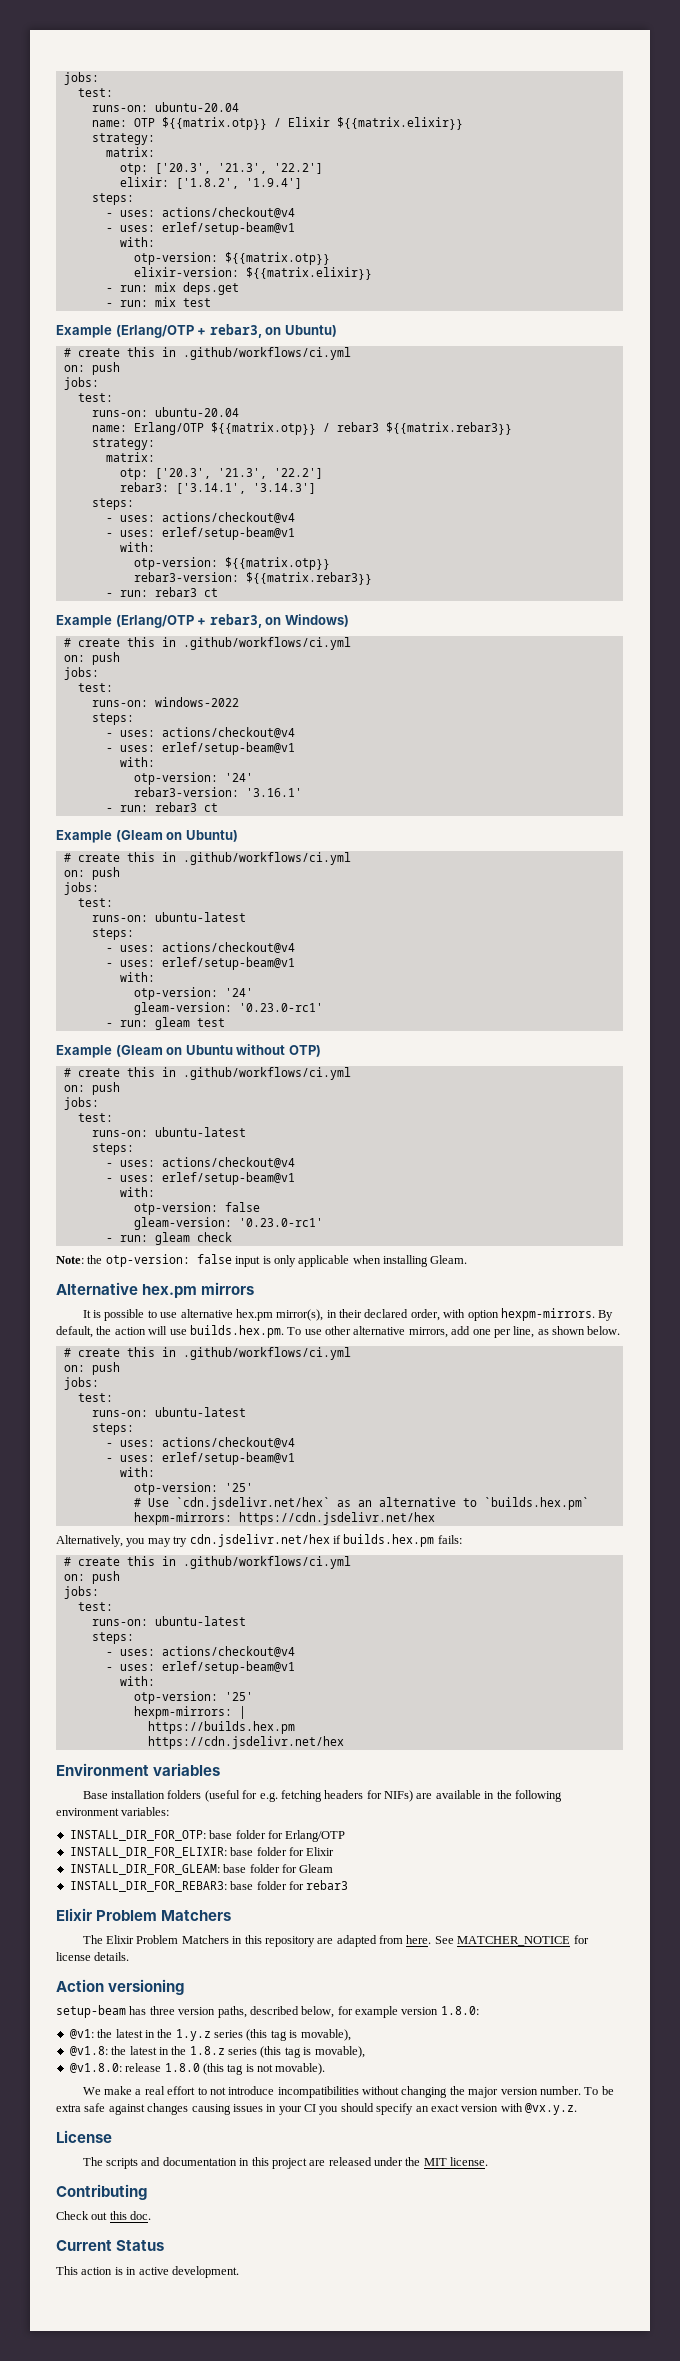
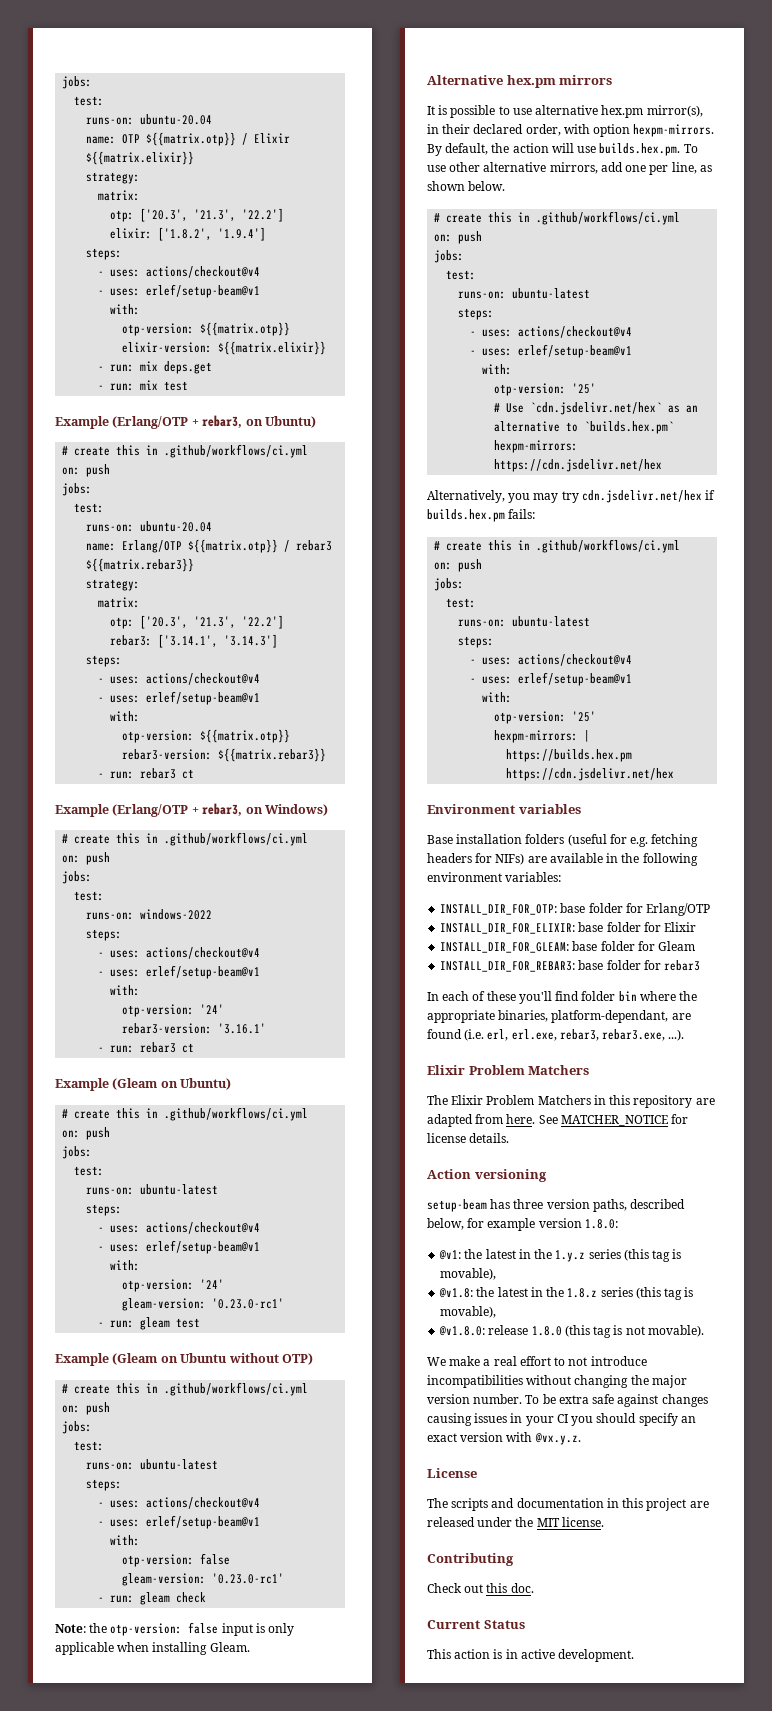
+ In each of these you'll find folder bin where the appropriate binaries, platform-dependant, are found (i.e. erl, erl.exe, rebar3, rebar3.exe, ...).

